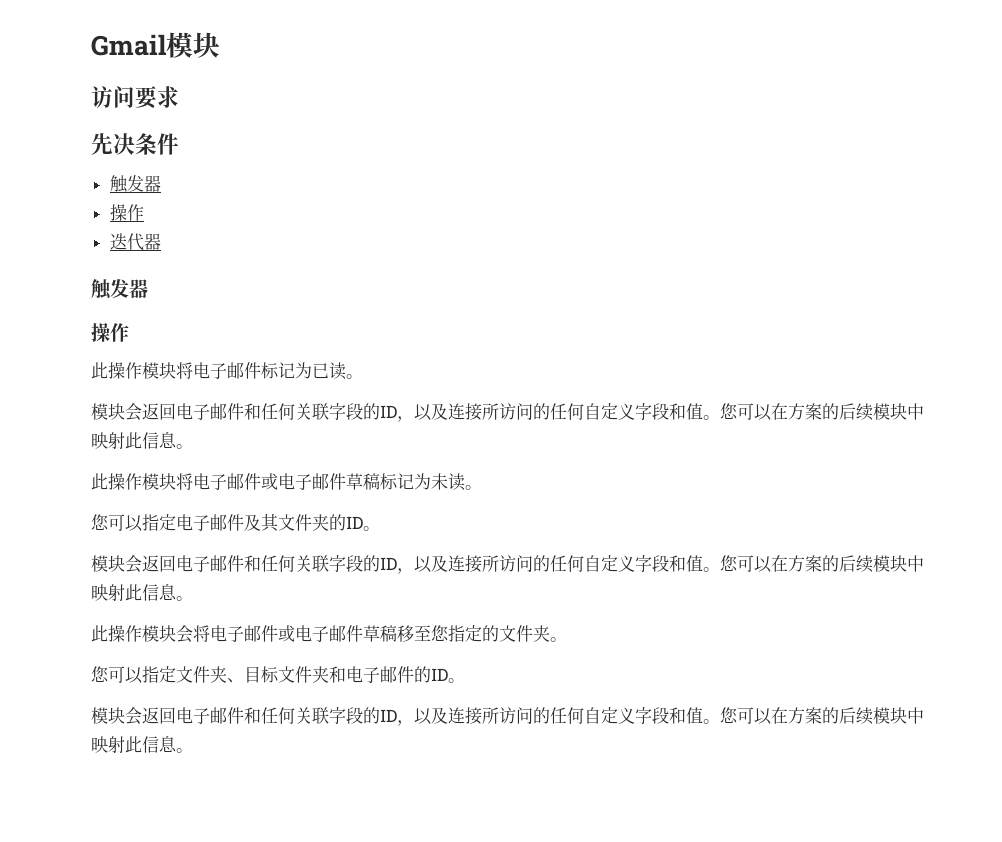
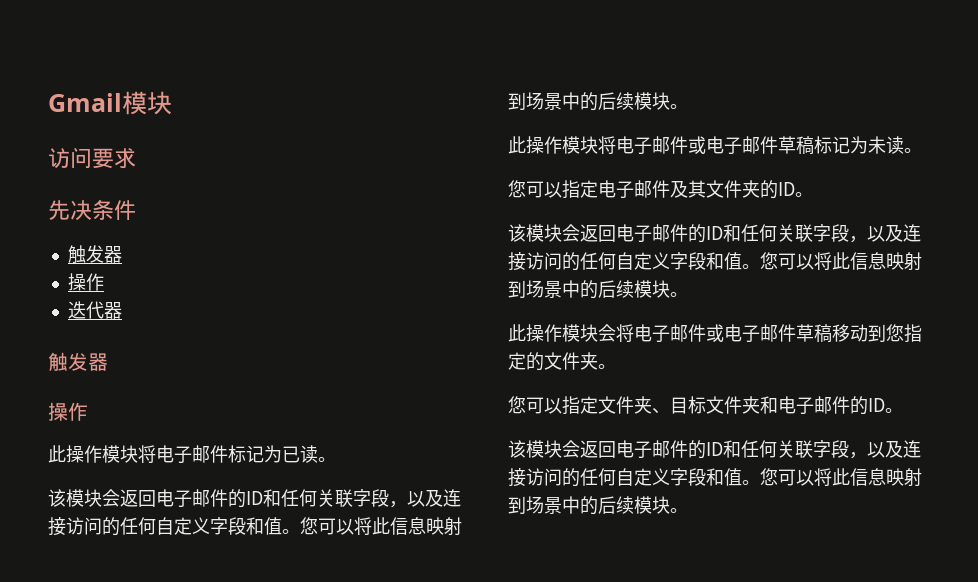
  此操作模块将电子邮件标记为已读。
- 模块会返回电子邮件和任何关联字段的ID，以及连接所访问的任何自定义字段和值。您可以在方案的后续模块中映射此信息。
+ 该模块会返回电子邮件的ID和任何关联字段，以及连接访问的任何自定义字段和值。您可以将此信息映射到场景中的后续模块。
  您可以指定电子邮件及其文件夹的ID。
- 模块会返回电子邮件和任何关联字段的ID，以及连接所访问的任何自定义字段和值。您可以在方案的后续模块中映射此信息。
+ 该模块会返回电子邮件的ID和任何关联字段，以及连接访问的任何自定义字段和值。您可以将此信息映射到场景中的后续模块。
- 此操作模块会将电子邮件或电子邮件草稿移至您指定的文件夹。
+ 此操作模块会将电子邮件或电子邮件草稿移动到您指定的文件夹。
  您可以指定文件夹、目标文件夹和电子邮件的ID。
- 模块会返回电子邮件和任何关联字段的ID，以及连接所访问的任何自定义字段和值。您可以在方案的后续模块中映射此信息。
+ 该模块会返回电子邮件的ID和任何关联字段，以及连接访问的任何自定义字段和值。您可以将此信息映射到场景中的后续模块。

